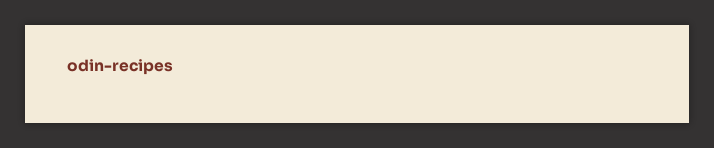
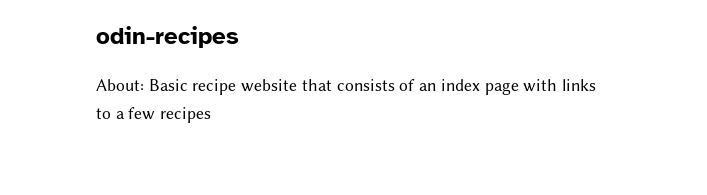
+ About: Basic recipe website that consists of an index page with links to a few recipes

